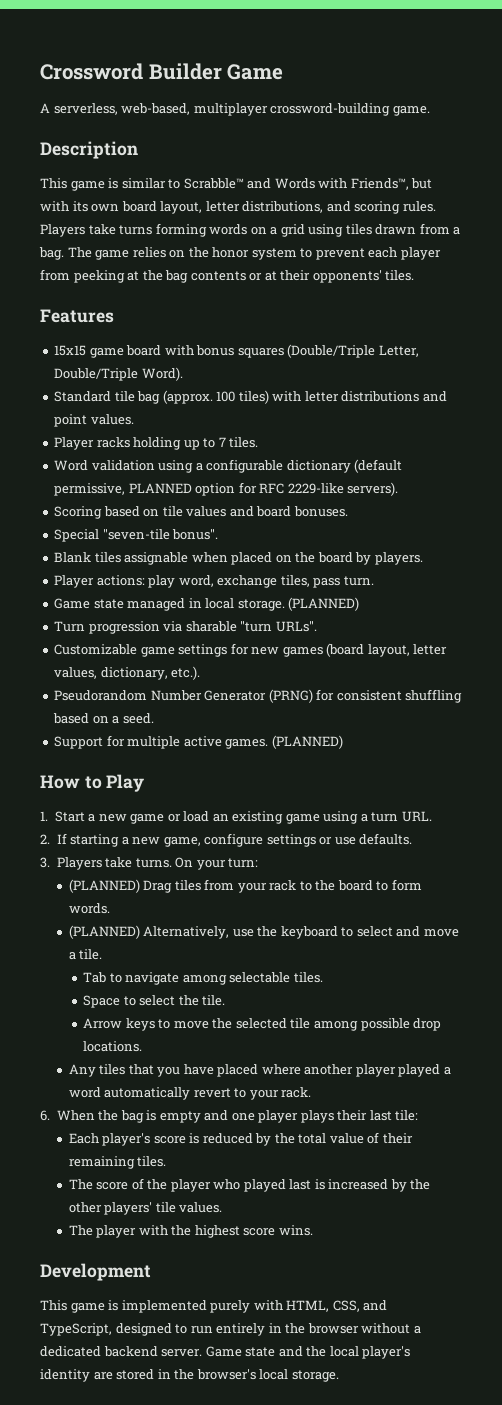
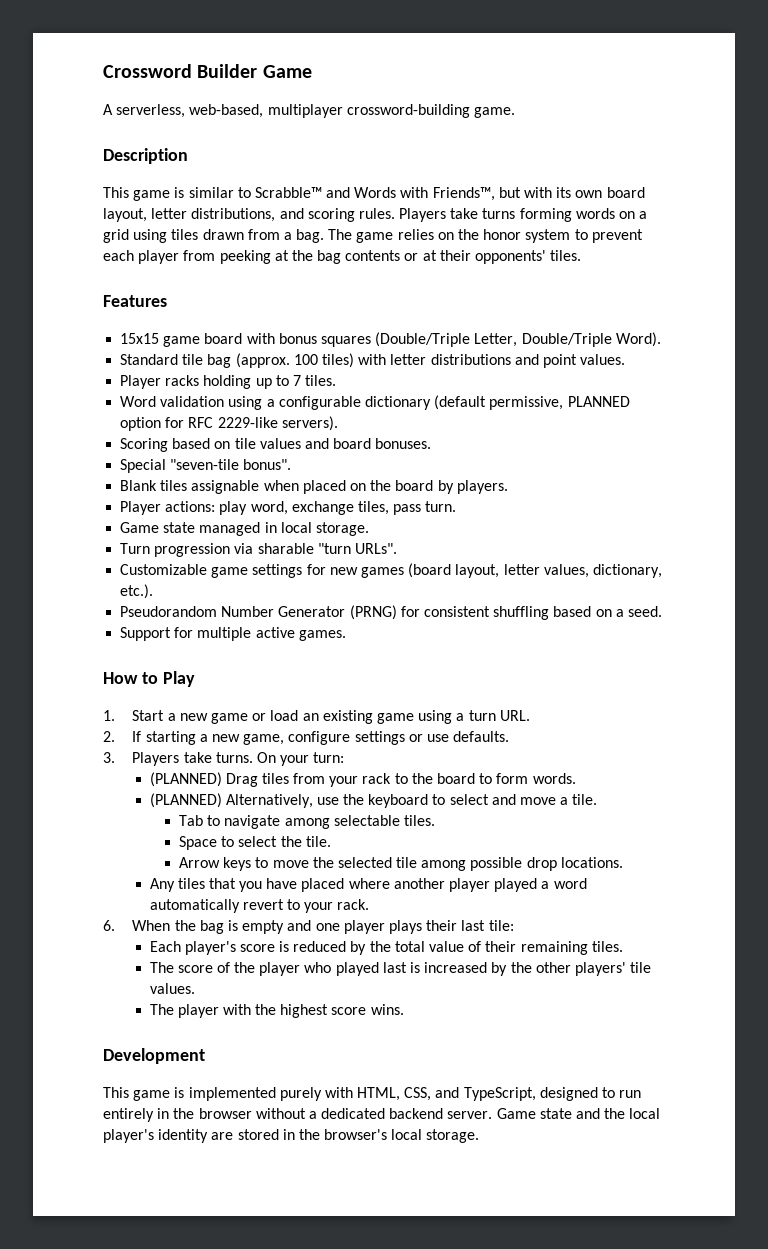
- Game state managed in local storage. (PLANNED)
+ Game state managed in local storage.
- Support for multiple active games. (PLANNED)
+ Support for multiple active games.

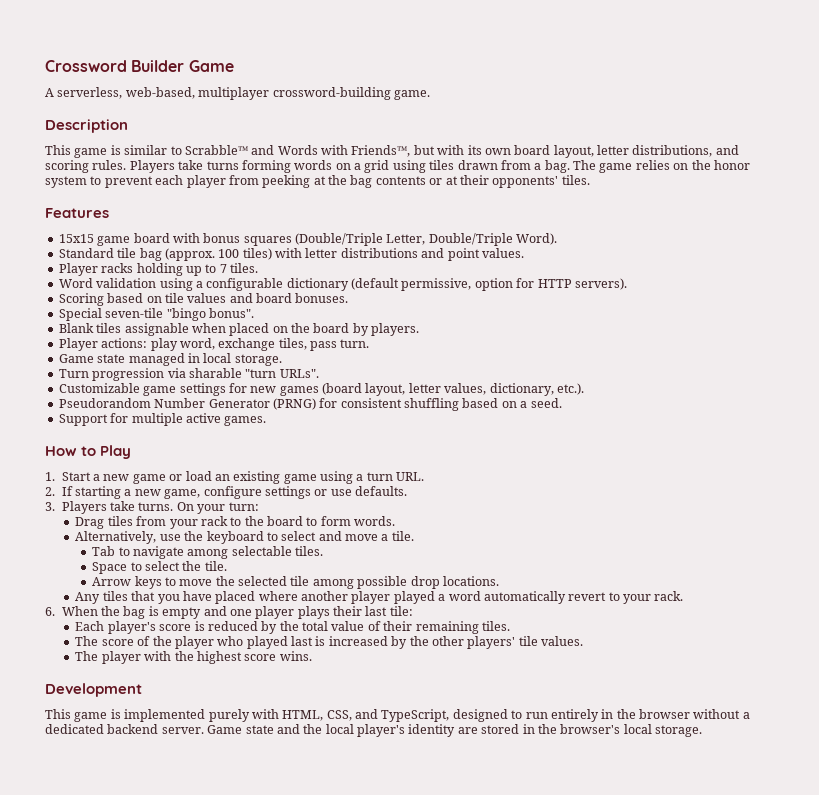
- Word validation using a configurable dictionary (default permissive, PLANNED option for RFC 2229-like servers).
+ Word validation using a configurable dictionary (default permissive, option for HTTP servers).
- Special "seven-tile bonus".
+ Special seven-tile "bingo bonus".
- (PLANNED) Drag tiles from your rack to the board to form words.
+ Drag tiles from your rack to the board to form words.
- (PLANNED) Alternatively, use the keyboard to select and move a tile.
+ Alternatively, use the keyboard to select and move a tile.

